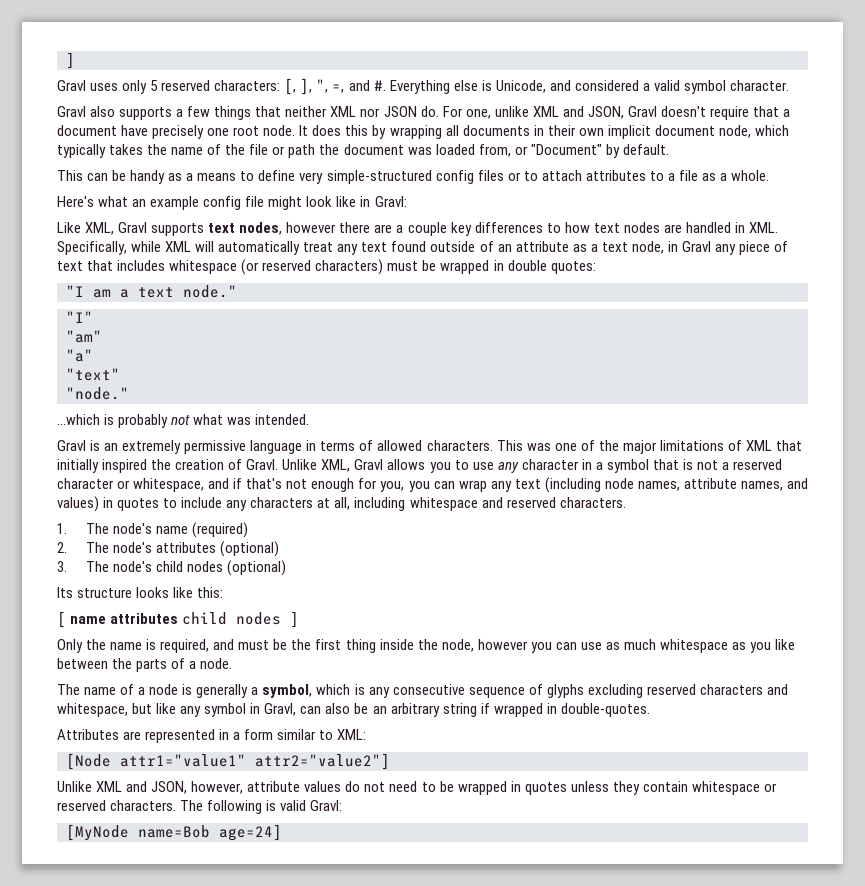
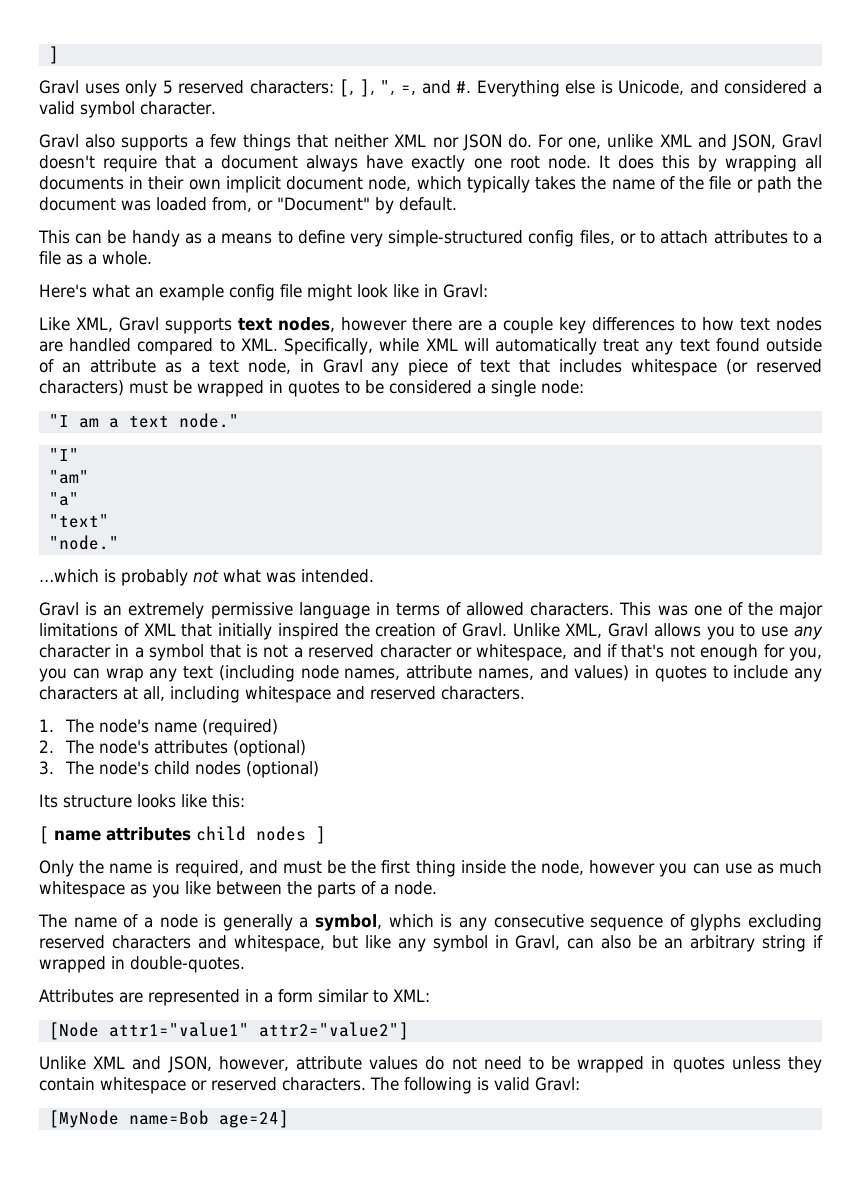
- For one, unlike XML and JSON, Gravl doesn't require that a document have precisely one root node.
+ For one, unlike XML and JSON, Gravl doesn't require that a document always have exactly one root node.
- This can be handy as a means to define very simple-structured config files or to attach attributes to a file as a whole.
+ This can be handy as a means to define very simple-structured config files, or to attach attributes to a file as a whole.
- Like XML, Gravl supports text nodes, however there are a couple key differences to how text nodes are handled in XML. Specifically, while XML will automatically treat any text found outside of an attribute as a text node, in Gravl any piece of text that includes whitespace (or reserved characters) must be wrapped in double quotes:
+ Like XML, Gravl supports text nodes, however there are a couple key differences to how text nodes are handled compared to XML. Specifically, while XML will automatically treat any text found outside of an attribute as a text node, in Gravl any piece of text that includes whitespace (or reserved characters) must be wrapped in quotes to be considered a single node:

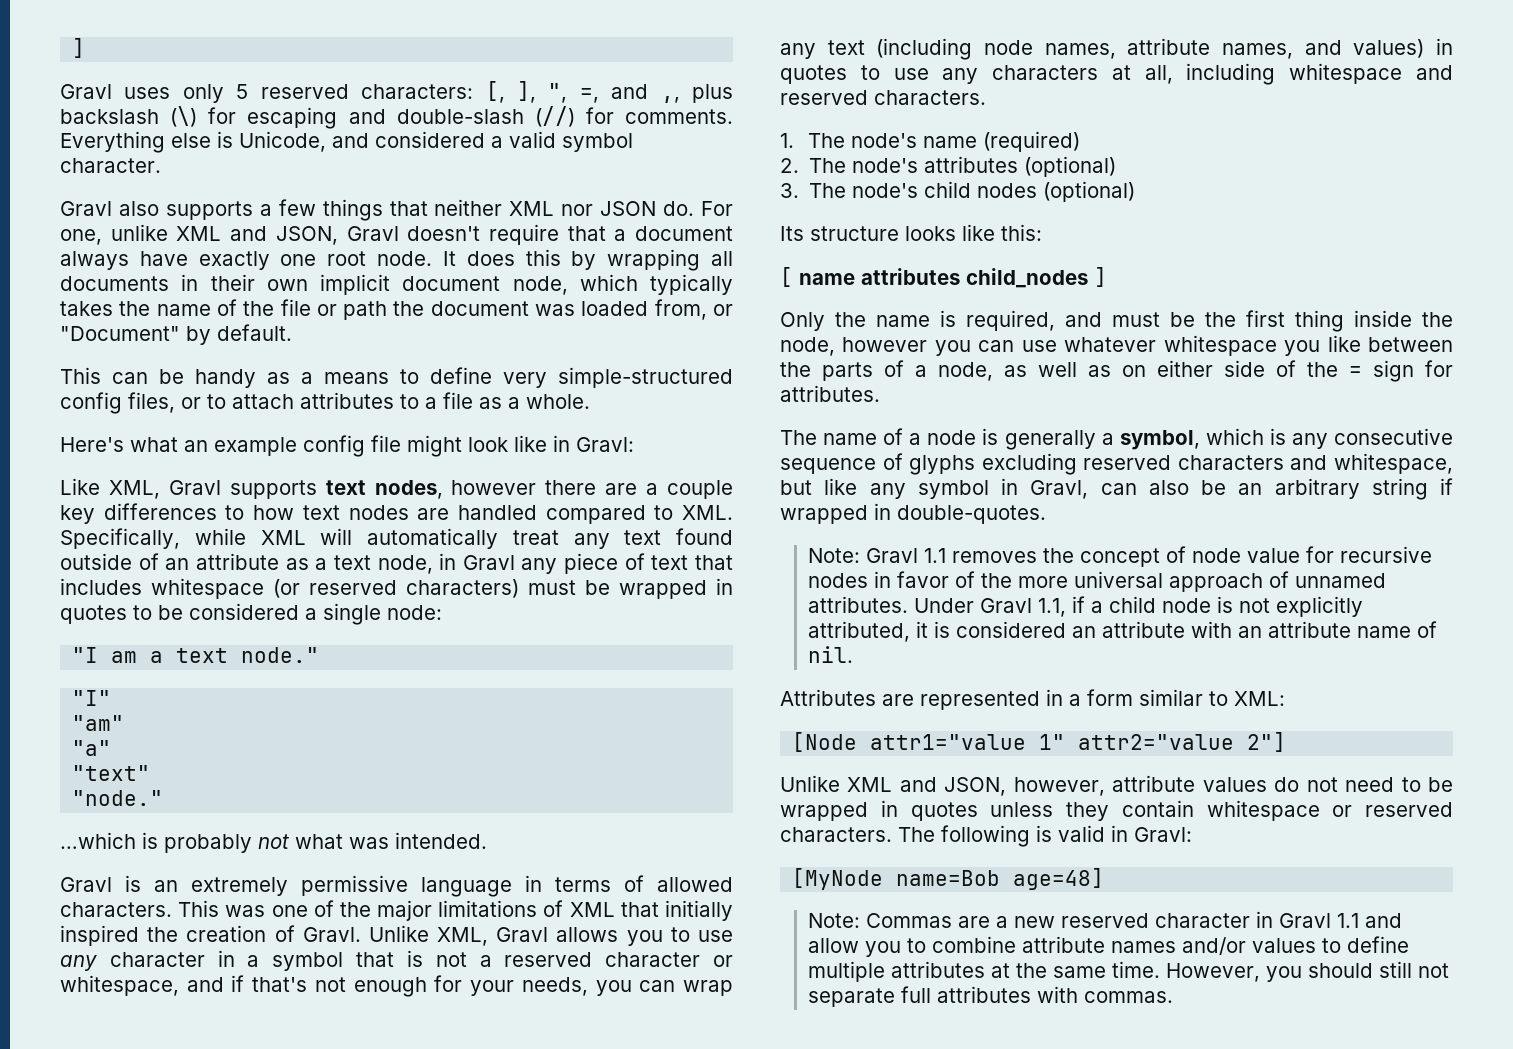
- Gravl uses only 5 reserved characters: [, ], ", =, and #.
+ Gravl uses only 5 reserved characters: [, ], ", =, and ,, plus backslash (\) for escaping and double-slash (//) for comments.
- Unlike XML, Gravl allows you to use any character in a symbol that is not a reserved character or whitespace, and if that's not enough for you, you can wrap any text (including node names, attribute names, and values) in quotes to include any characters at all, including whitespace and reserved characters.
+ Unlike XML, Gravl allows you to use any character in a symbol that is not a reserved character or whitespace, and if that's not enough for your needs, you can wrap any text (including node names, attribute names, and values) in quotes to use any characters at all, including whitespace and reserved characters.
- [ name attributes child nodes ]
+ [ name attributes child_nodes ]
- Only the name is required, and must be the first thing inside the node, however you can use as much whitespace as you like between the parts of a node.
+ Only the name is required, and must be the first thing inside the node, however you can use whatever whitespace you like between the parts of a node, as well as on either side of the = sign for attributes.
+ Note: Gravl 1.1 removes the concept of node value for recursive nodes in favor of the more universal approach of unnamed attributes. Under Gravl 1.1, if a child node is not explicitly attributed, it is considered an attribute with an attribute name of nil.
- [Node attr1="value1" attr2="value2"]
+ [Node attr1="value 1" attr2="value 2"]
- The following is valid Gravl:
+ The following is valid in Gravl:
- [MyNode name=Bob age=24]
+ [MyNode name=Bob age=48]
+ Note: Commas are a new reserved character in Gravl 1.1 and allow you to combine attribute names and/or values to define multiple attributes at the same time. However, you should still not separate full attributes with commas.

